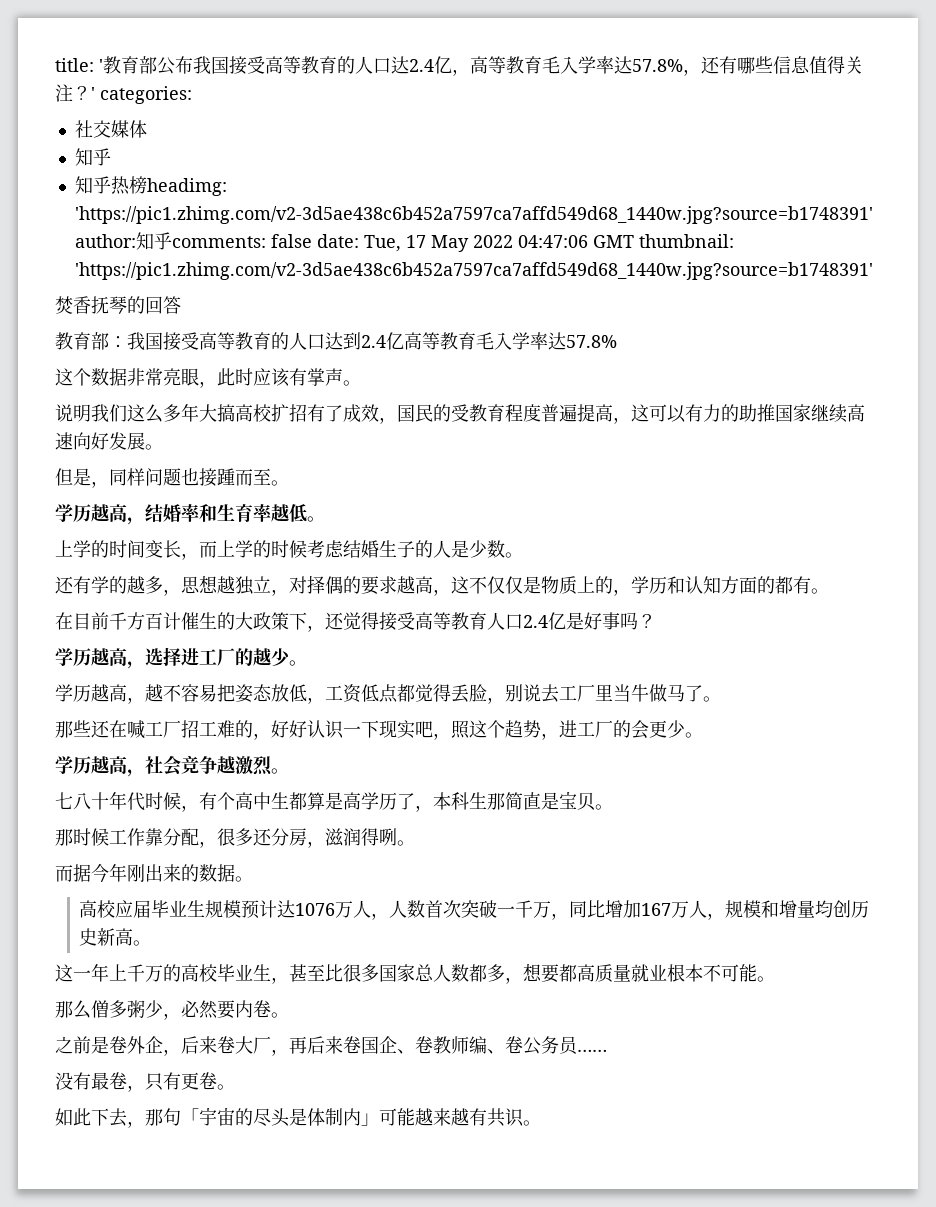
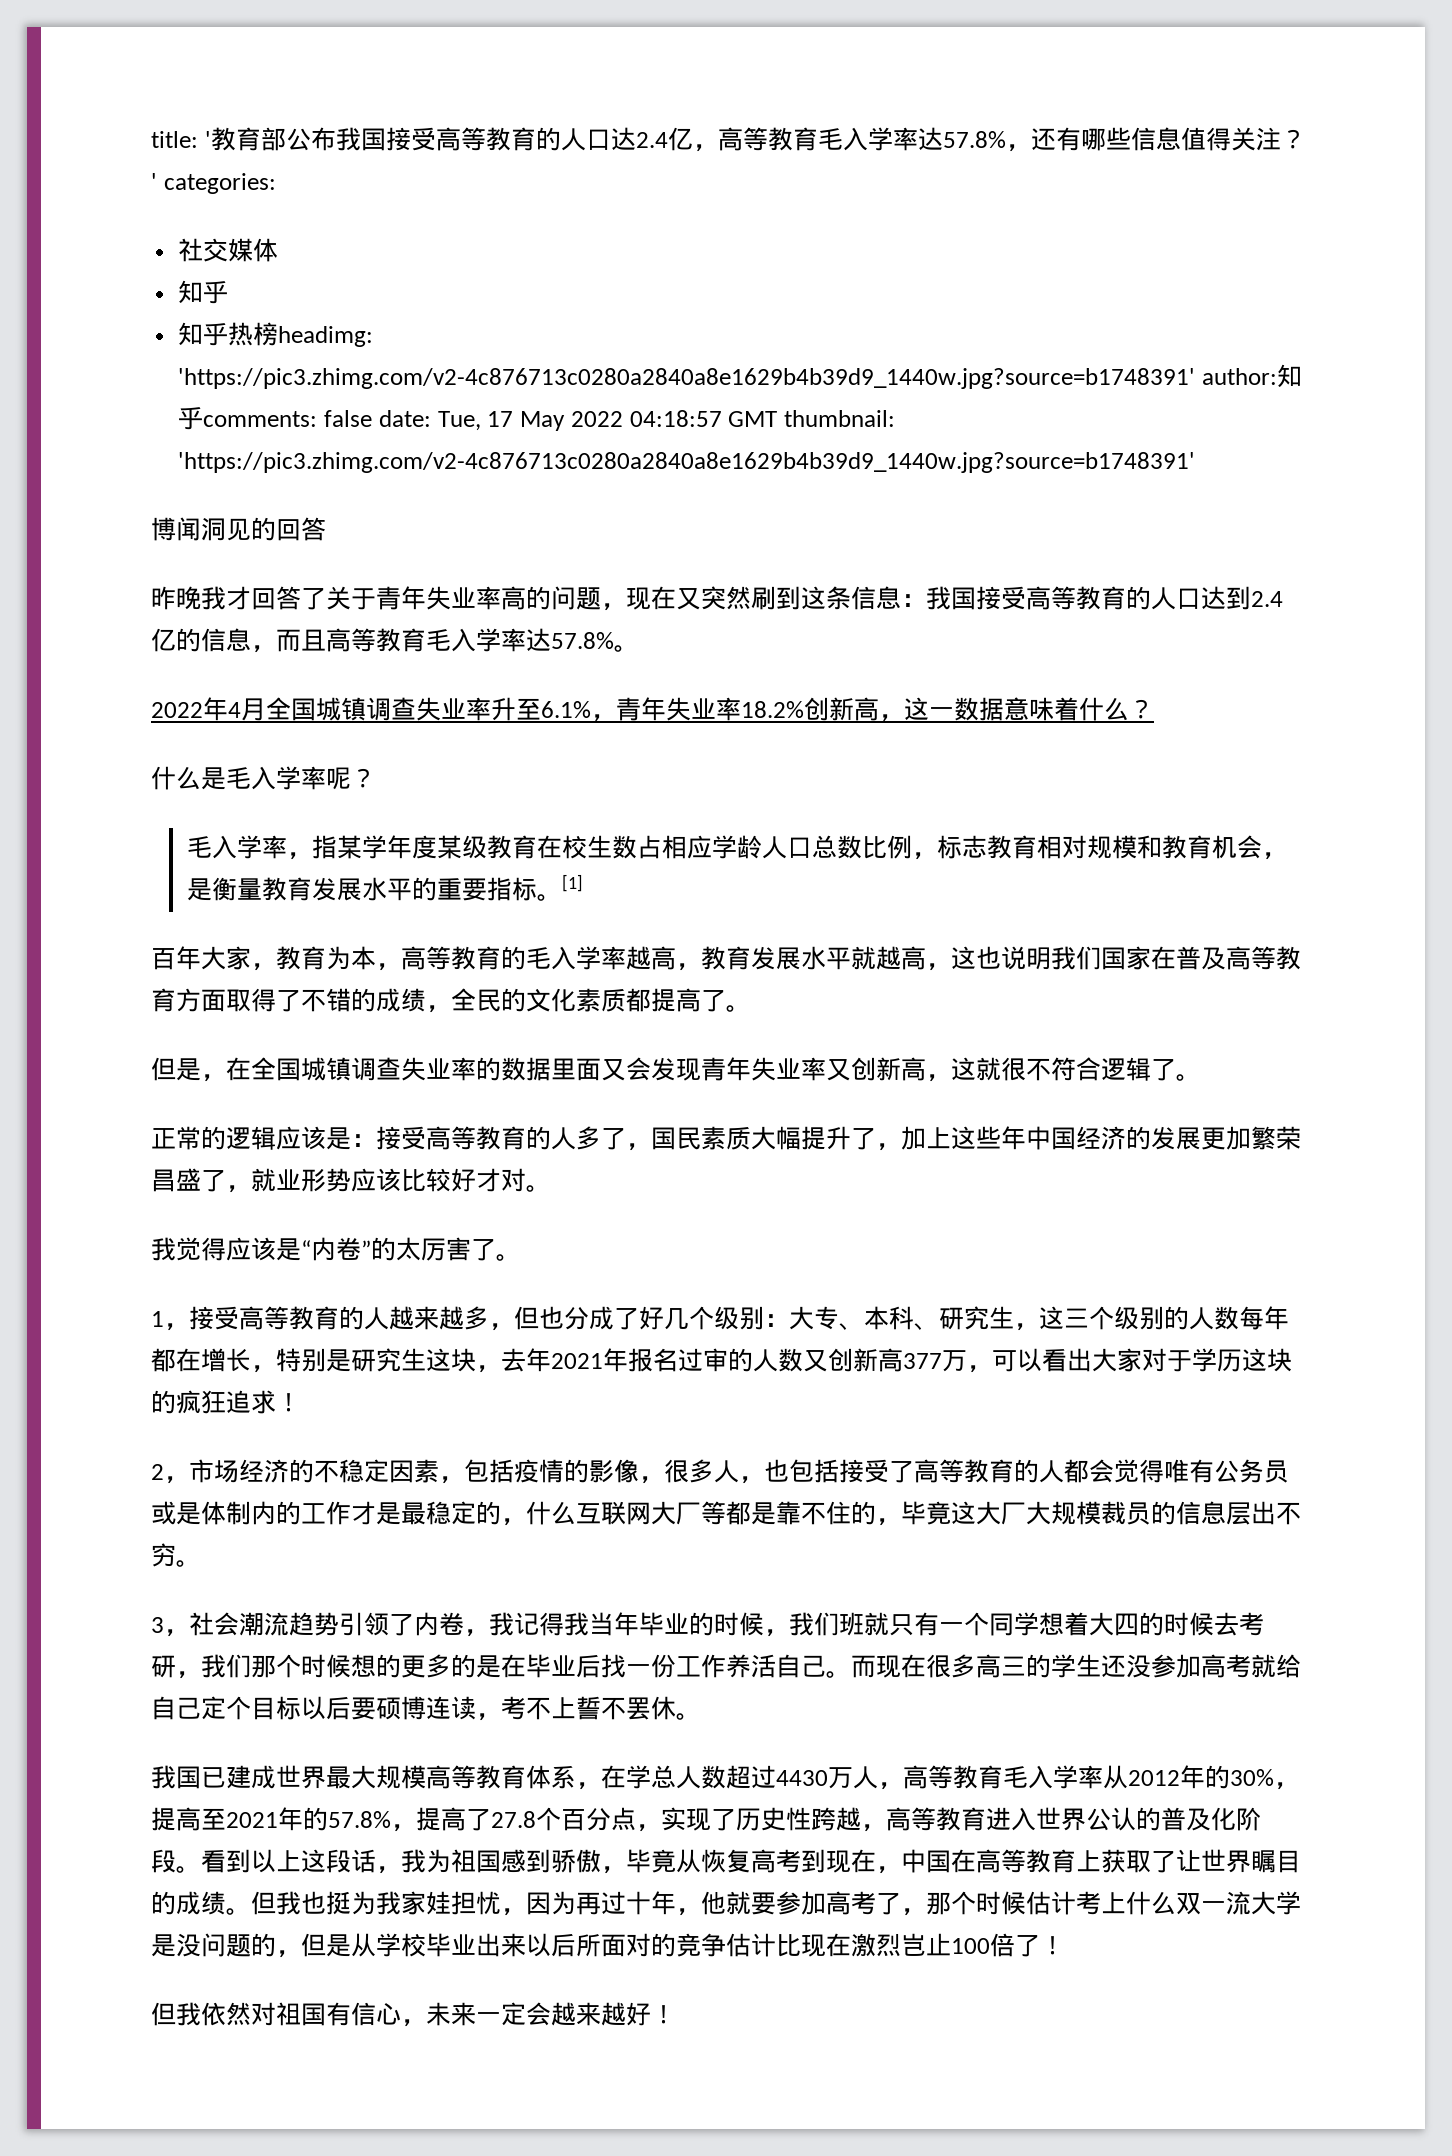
- 知乎热榜headimg: 'https://pic1.zhimg.com/v2-3d5ae438c6b452a7597ca7affd549d68_1440w.jpg?source=b1748391' author:知乎comments: false date: Tue, 17 May 2022 04:47:06 GMT thumbnail: 'https://pic1.zhimg.com/v2-3d5ae438c6b452a7597ca7affd549d68_1440w.jpg?source=b1748391'
- 焚香抚琴的回答
+ 知乎热榜headimg: 'https://pic3.zhimg.com/v2-4c876713c0280a2840a8e1629b4b39d9_1440w.jpg?source=b1748391' author:知乎comments: false date: Tue, 17 May 2022 04:18:57 GMT thumbnail: 'https://pic3.zhimg.com/v2-4c876713c0280a2840a8e1629b4b39d9_1440w.jpg?source=b1748391'
+ 博闻洞见的回答
- 教育部：我国接受高等教育的人口达到2.4亿高等教育毛入学率达57.8%
- 这个数据非常亮眼，此时应该有掌声。
- 说明我们这么多年大搞高校扩招有了成效，国民的受教育程度普遍提高，这可以有力的助推国家继续高速向好发展。
- 但是，同样问题也接踵而至。
- 学历越高，结婚率和生育率越低。
- 上学的时间变长，而上学的时候考虑结婚生子的人是少数。
- 还有学的越多，思想越独立，对择偶的要求越高，这不仅仅是物质上的，学历和认知方面的都有。
- 在目前千方百计催生的大政策下，还觉得接受高等教育人口2.4亿是好事吗？
- 学历越高，选择进工厂的越少。
- 学历越高，越不容易把姿态放低，工资低点都觉得丢脸，别说去工厂里当牛做马了。
- 那些还在喊工厂招工难的，好好认识一下现实吧，照这个趋势，进工厂的会更少。
- 学历越高，社会竞争越激烈。
- 七八十年代时候，有个高中生都算是高学历了，本科生那简直是宝贝。
- 那时候工作靠分配，很多还分房，滋润得咧。
- 而据今年刚出来的数据。
- 高校应届毕业生规模预计达1076万人，人数首次突破一千万，同比增加167万人，规模和增量均创历史新高。
- 这一年上千万的高校毕业生，甚至比很多国家总人数都多，想要都高质量就业根本不可能。
- 那么僧多粥少，必然要内卷。
- 之前是卷外企，后来卷大厂，再后来卷国企、卷教师编、卷公务员……
- 没有最卷，只有更卷。
- 如此下去，那句「宇宙的尽头是体制内」可能越来越有共识。
+ 昨晚我才回答了关于青年失业率高的问题，现在又突然刷到这条信息：我国接受高等教育的人口达到2.4亿的信息，而且高等教育毛入学率达57.8%。
+ 2022年4月全国城镇调查失业率升至6.1%，青年失业率18.2%创新高，这一数据意味着什么？
+ 什么是毛入学率呢？
+ 毛入学率，指某学年度某级教育在校生数占相应学龄人口总数比例，标志教育相对规模和教育机会，是衡量教育发展水平的重要指标。[1]
+ 百年大家，教育为本，高等教育的毛入学率越高，教育发展水平就越高，这也说明我们国家在普及高等教育方面取得了不错的成绩，全民的文化素质都提高了。
+ 但是，在全国城镇调查失业率的数据里面又会发现青年失业率又创新高，这就很不符合逻辑了。
+ 正常的逻辑应该是：接受高等教育的人多了，国民素质大幅提升了，加上这些年中国经济的发展更加繁荣昌盛了，就业形势应该比较好才对。
+ 我觉得应该是“内卷”的太厉害了。
+ 1，接受高等教育的人越来越多，但也分成了好几个级别：大专、本科、研究生，这三个级别的人数每年都在增长，特别是研究生这块，去年2021年报名过审的人数又创新高377万，可以看出大家对于学历这块的疯狂追求！
+ 2，市场经济的不稳定因素，包括疫情的影像，很多人，也包括接受了高等教育的人都会觉得唯有公务员或是体制内的工作才是最稳定的，什么互联网大厂等都是靠不住的，毕竟这大厂大规模裁员的信息层出不穷。
+ 3，社会潮流趋势引领了内卷，我记得我当年毕业的时候，我们班就只有一个同学想着大四的时候去考研，我们那个时候想的更多的是在毕业后找一份工作养活自己。而现在很多高三的学生还没参加高考就给自己定个目标以后要硕博连读，考不上誓不罢休。
+ 我国已建成世界最大规模高等教育体系，在学总人数超过4430万人，高等教育毛入学率从2012年的30%，提高至2021年的57.8%，提高了27.8个百分点，实现了历史性跨越，高等教育进入世界公认的普及化阶段。看到以上这段话，我为祖国感到骄傲，毕竟从恢复高考到现在，中国在高等教育上获取了让世界瞩目的成绩。但我也挺为我家娃担忧，因为再过十年，他就要参加高考了，那个时候估计考上什么双一流大学是没问题的，但是从学校毕业出来以后所面对的竞争估计比现在激烈岂止100倍了！
+ 但我依然对祖国有信心，未来一定会越来越好！

